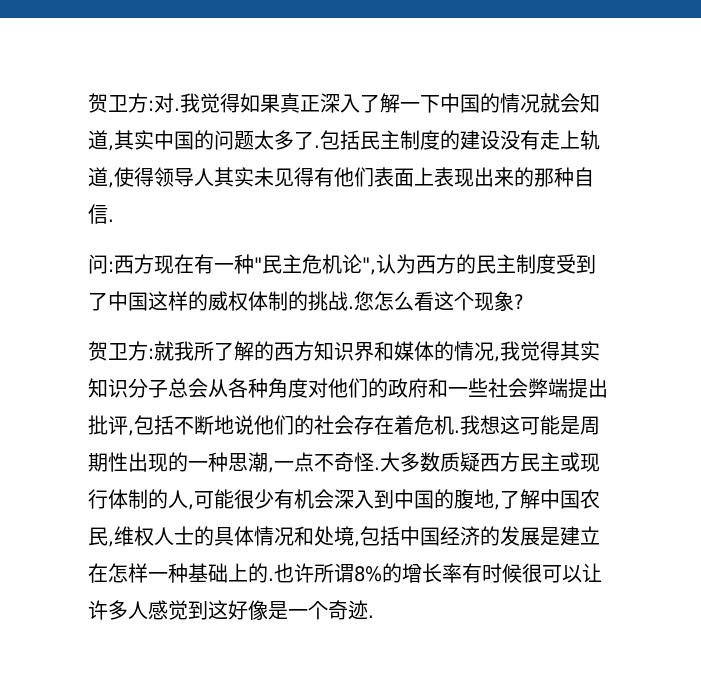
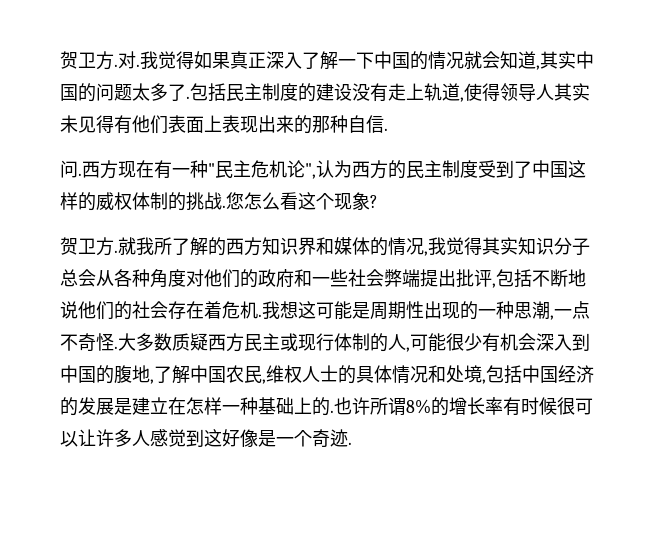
- 贺卫方:对.
+ 贺卫方.对.
- 问:西方现在有一种"民主危机论",认为西方的民主制度受到了中国这样的威权体制的挑战.
+ 问.西方现在有一种"民主危机论",认为西方的民主制度受到了中国这样的威权体制的挑战.
- 贺卫方:就我所了解的西方知识界和媒体的情况,我觉得其实知识分子总会从各种角度对他们的政府和一些社会弊端提出批评,包括不断地说他们的社会存在着危机.
+ 贺卫方.就我所了解的西方知识界和媒体的情况,我觉得其实知识分子总会从各种角度对他们的政府和一些社会弊端提出批评,包括不断地说他们的社会存在着危机.

